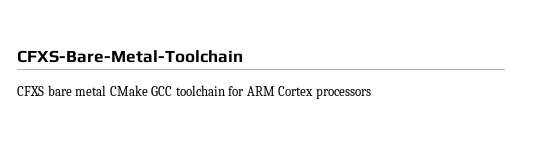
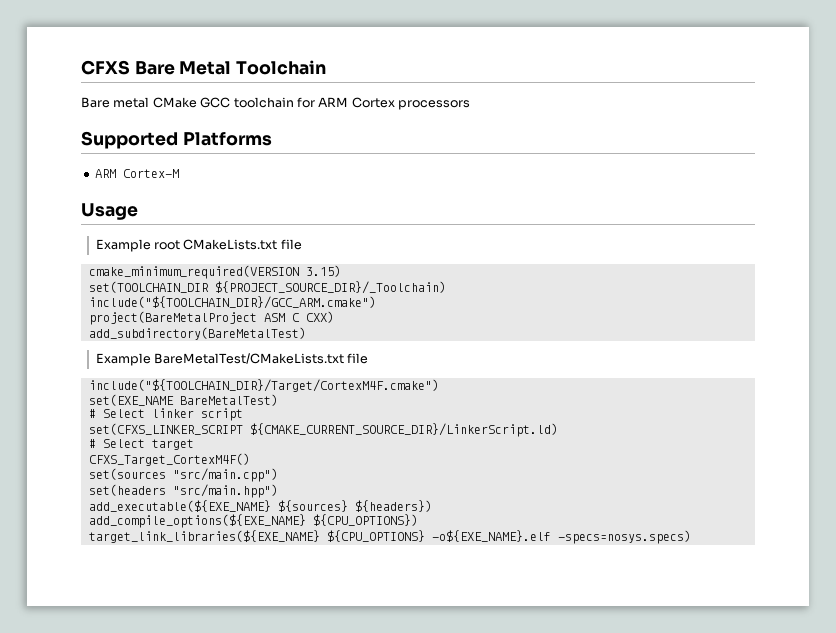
- CFXS-Bare-Metal-Toolchain
- CFXS bare metal CMake GCC toolchain for ARM Cortex processors
+ CFXS Bare Metal Toolchain
+ Bare metal CMake GCC toolchain for ARM Cortex processors
+ Supported Platforms
+ ARM Cortex-M
+ Usage
+ Example root CMakeLists.txt file
+ cmake_minimum_required(VERSION 3.15)
+ set(TOOLCHAIN_DIR ${PROJECT_SOURCE_DIR}/_Toolchain)
+ include("${TOOLCHAIN_DIR}/GCC_ARM.cmake")
+ project(BareMetalProject ASM C CXX)
+ add_subdirectory(BareMetalTest)
+ Example BareMetalTest/CMakeLists.txt file
+ include("${TOOLCHAIN_DIR}/Target/CortexM4F.cmake")
+ set(EXE_NAME BareMetalTest)
+ # Select linker script
+ set(CFXS_LINKER_SCRIPT ${CMAKE_CURRENT_SOURCE_DIR}/LinkerScript.ld)
+ # Select target
+ CFXS_Target_CortexM4F()
+ set(sources "src/main.cpp")
+ set(headers "src/main.hpp")
+ add_executable(${EXE_NAME} ${sources} ${headers})
+ add_compile_options(${EXE_NAME} ${CPU_OPTIONS})
+ target_link_libraries(${EXE_NAME} ${CPU_OPTIONS} -o${EXE_NAME}.elf -specs=nosys.specs)

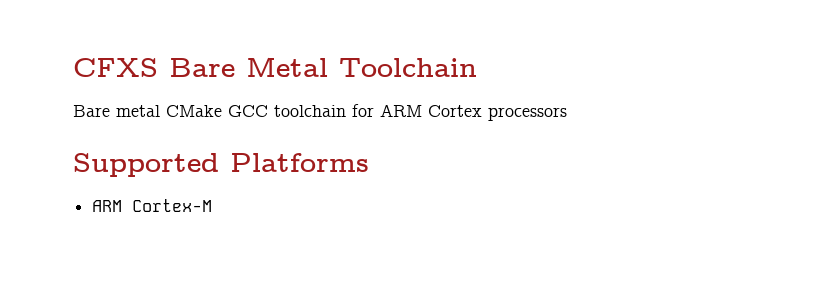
- Usage
- Example root CMakeLists.txt file
- cmake_minimum_required(VERSION 3.15)
- set(TOOLCHAIN_DIR ${PROJECT_SOURCE_DIR}/_Toolchain)
- include("${TOOLCHAIN_DIR}/GCC_ARM.cmake")
- project(BareMetalProject ASM C CXX)
- add_subdirectory(BareMetalTest)
- Example BareMetalTest/CMakeLists.txt file
- include("${TOOLCHAIN_DIR}/Target/CortexM4F.cmake")
- set(EXE_NAME BareMetalTest)
- # Select linker script
- set(CFXS_LINKER_SCRIPT ${CMAKE_CURRENT_SOURCE_DIR}/LinkerScript.ld)
- # Select target
- CFXS_Target_CortexM4F()
- set(sources "src/main.cpp")
- set(headers "src/main.hpp")
- add_executable(${EXE_NAME} ${sources} ${headers})
- add_compile_options(${EXE_NAME} ${CPU_OPTIONS})
- target_link_libraries(${EXE_NAME} ${CPU_OPTIONS} -o${EXE_NAME}.elf -specs=nosys.specs)

